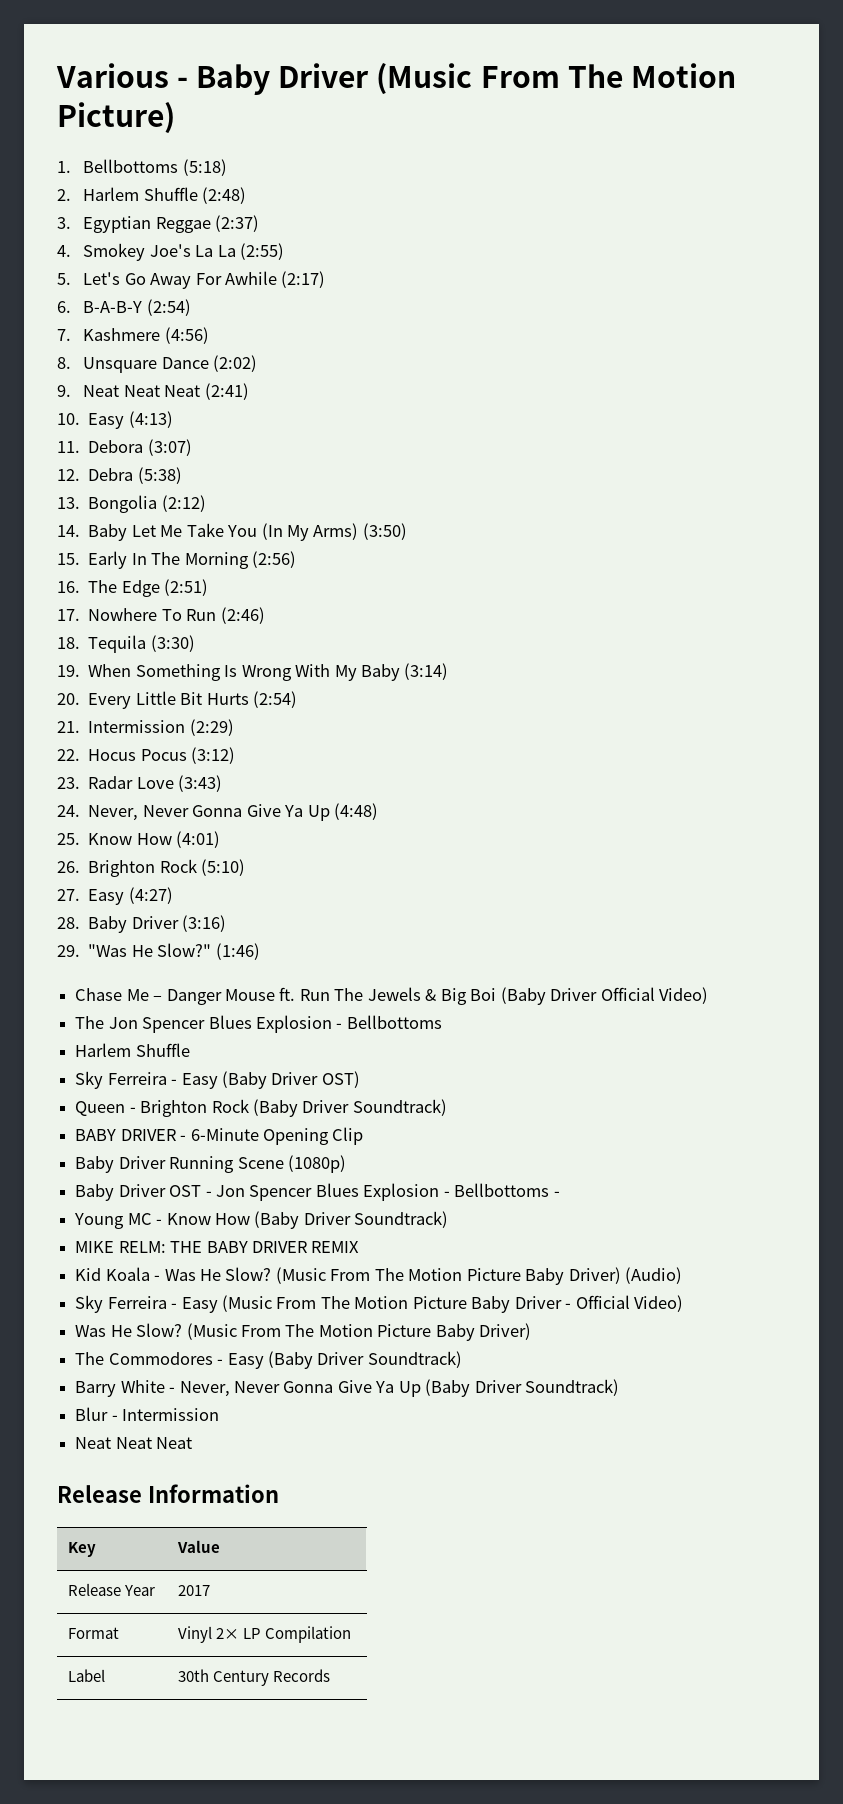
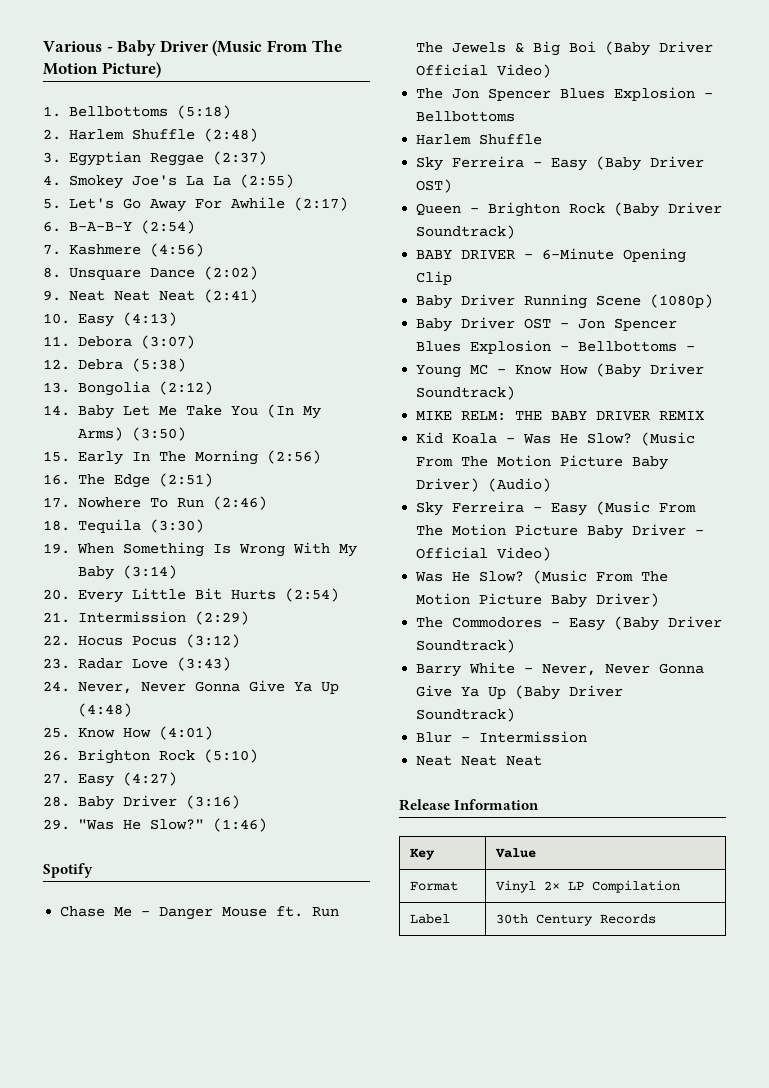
+ Spotify
- Release Year | 2017

